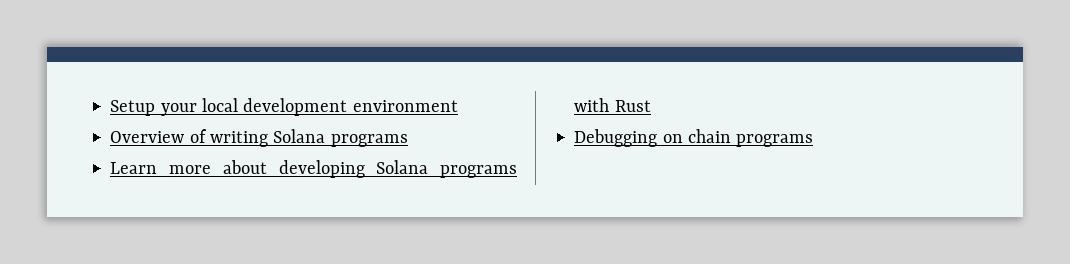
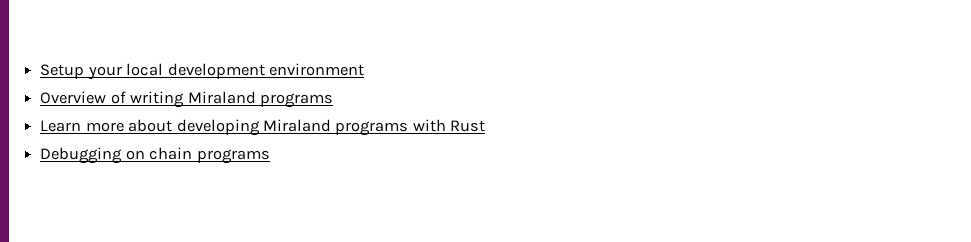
- Overview of writing Solana programs
+ Overview of writing Miraland programs
- Learn more about developing Solana programs with Rust
+ Learn more about developing Miraland programs with Rust

